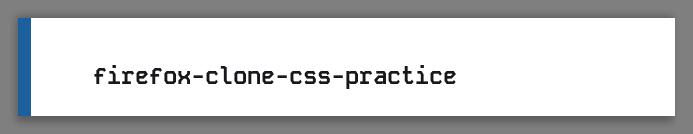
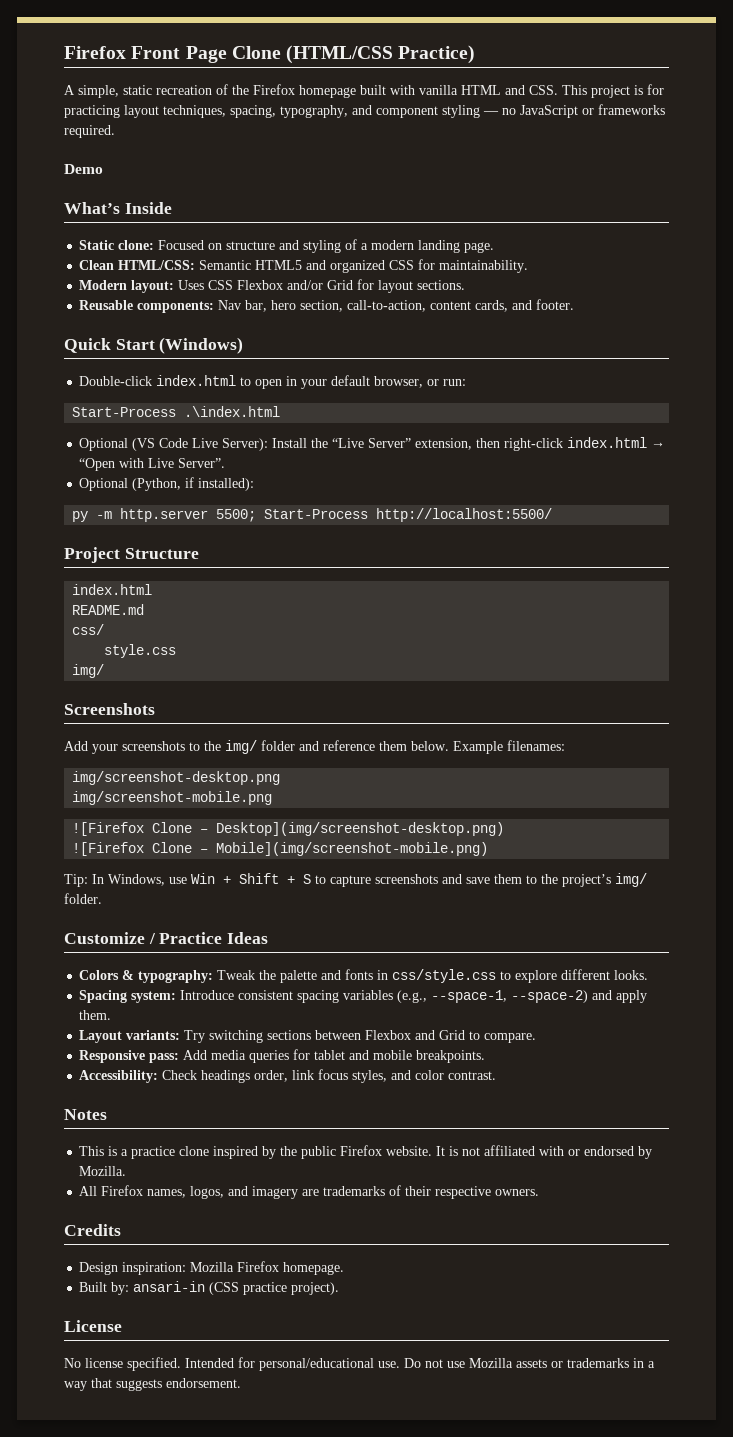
- firefox-clone-css-practice
+ Firefox Front Page Clone (HTML/CSS Practice)
+ A simple, static recreation of the Firefox homepage built with vanilla HTML and CSS. This project is for practicing layout techniques, spacing, typography, and component styling — no JavaScript or frameworks required.
+ Demo
+ What’s Inside
+ Static clone: Focused on structure and styling of a modern landing page.
+ Clean HTML/CSS: Semantic HTML5 and organized CSS for maintainability.
+ Modern layout: Uses CSS Flexbox and/or Grid for layout sections.
+ Reusable components: Nav bar, hero section, call-to-action, content cards, and footer.
+ Quick Start (Windows)
+ Double-click index.html to open in your default browser, or run:
+ Start-Process .\index.html
+ Optional (VS Code Live Server): Install the “Live Server” extension, then right‑click index.html → “Open with Live Server”.
+ Optional (Python, if installed):
+ py -m http.server 5500; Start-Process http://localhost:5500/
+ Project Structure
+ index.html
+ README.md
+ css/
+ style.css
+ img/
+ Screenshots
+ Add your screenshots to the img/ folder and reference them below. Example filenames:
+ img/screenshot-desktop.png
+ img/screenshot-mobile.png
+ ![Firefox Clone – Desktop](img/screenshot-desktop.png)
+ ![Firefox Clone – Mobile](img/screenshot-mobile.png)
+ Tip: In Windows, use Win + Shift + S to capture screenshots and save them to the project’s img/ folder.
+ Customize / Practice Ideas
+ Colors & typography: Tweak the palette and fonts in css/style.css to explore different looks.
+ Spacing system: Introduce consistent spacing variables (e.g., --space-1, --space-2) and apply them.
+ Layout variants: Try switching sections between Flexbox and Grid to compare.
+ Responsive pass: Add media queries for tablet and mobile breakpoints.
+ Accessibility: Check headings order, link focus styles, and color contrast.
+ Notes
+ This is a practice clone inspired by the public Firefox website. It is not affiliated with or endorsed by Mozilla.
+ All Firefox names, logos, and imagery are trademarks of their respective owners.
+ Credits
+ Design inspiration: Mozilla Firefox homepage.
+ Built by: ansari-in (CSS practice project).
+ License
+ No license specified. Intended for personal/educational use. Do not use Mozilla assets or trademarks in a way that suggests endorsement.

